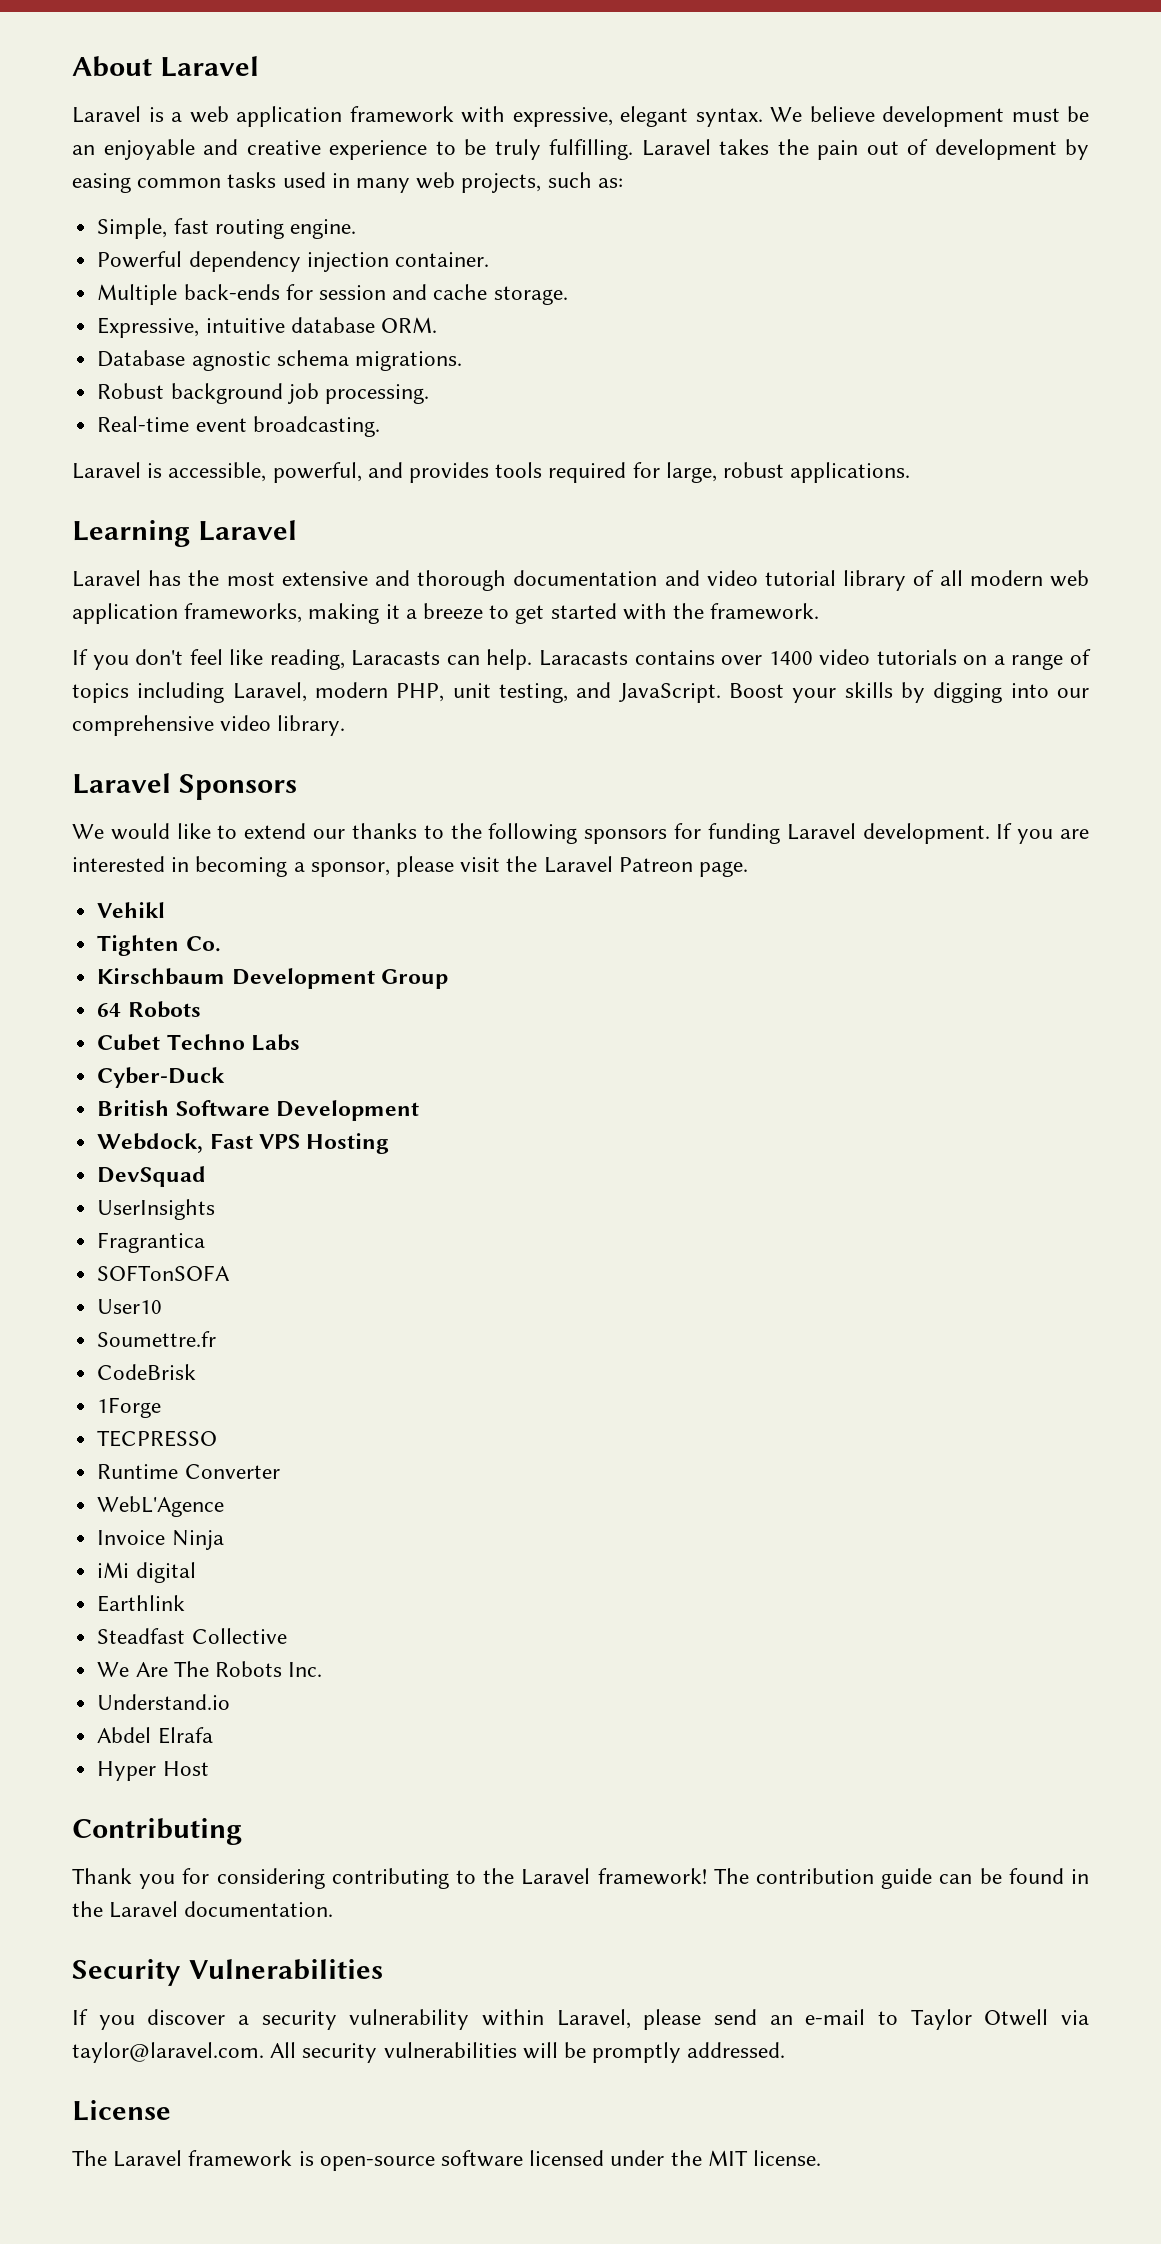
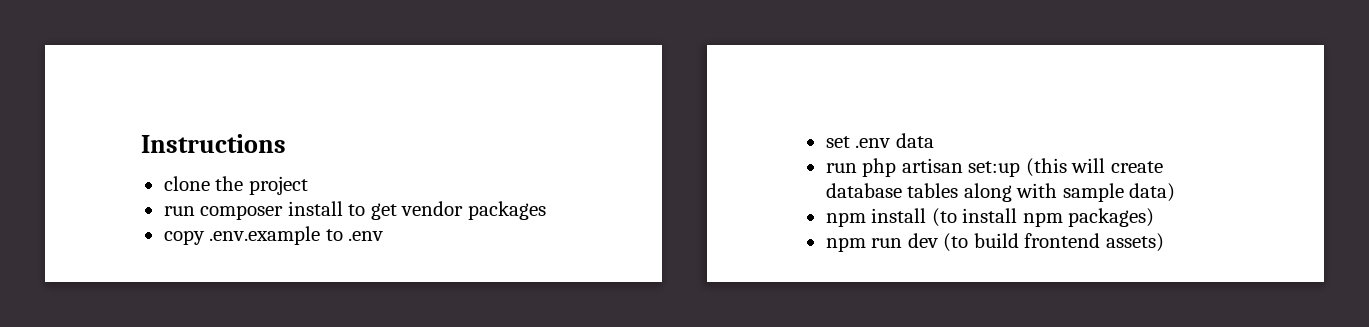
- About Laravel
- Laravel is a web application framework with expressive, elegant syntax. We believe development must be an enjoyable and creative experience to be truly fulfilling. Laravel takes the pain out of development by easing common tasks used in many web projects, such as:
- Simple, fast routing engine.
- Powerful dependency injection container.
- Multiple back-ends for session and cache storage.
- Expressive, intuitive database ORM.
- Database agnostic schema migrations.
- Robust background job processing.
- Real-time event broadcasting.
- Laravel is accessible, powerful, and provides tools required for large, robust applications.
- Learning Laravel
- Laravel has the most extensive and thorough documentation and video tutorial library of all modern web application frameworks, making it a breeze to get started with the framework.
- If you don't feel like reading, Laracasts can help. Laracasts contains over 1400 video tutorials on a range of topics including Laravel, modern PHP, unit testing, and JavaScript. Boost your skills by digging into our comprehensive video library.
- Laravel Sponsors
- We would like to extend our thanks to the following sponsors for funding Laravel development. If you are interested in becoming a sponsor, please visit the Laravel Patreon page.
- Vehikl
- Tighten Co.
- Kirschbaum Development Group
- 64 Robots
- Cubet Techno Labs
- Cyber-Duck
- British Software Development
- Webdock, Fast VPS Hosting
- DevSquad
- UserInsights
- Fragrantica
- SOFTonSOFA
- User10
- Soumettre.fr
- CodeBrisk
- 1Forge
- TECPRESSO
- Runtime Converter
- WebL'Agence
- Invoice Ninja
- iMi digital
- Earthlink
- Steadfast Collective
- We Are The Robots Inc.
- Understand.io
- Abdel Elrafa
- Hyper Host
- Contributing
- Thank you for considering contributing to the Laravel framework! The contribution guide can be found in the Laravel documentation.
- Security Vulnerabilities
- If you discover a security vulnerability within Laravel, please send an e-mail to Taylor Otwell via taylor@laravel.com. All security vulnerabilities will be promptly addressed.
- License
- The Laravel framework is open-source software licensed under the MIT license.
+ Instructions
+ clone the project
+ run composer install to get vendor packages
+ copy .env.example to .env
+ set .env data
+ run php artisan set:up (this will create database tables along with sample data)
+ npm install (to install npm packages)
+ npm run dev (to build frontend assets)

